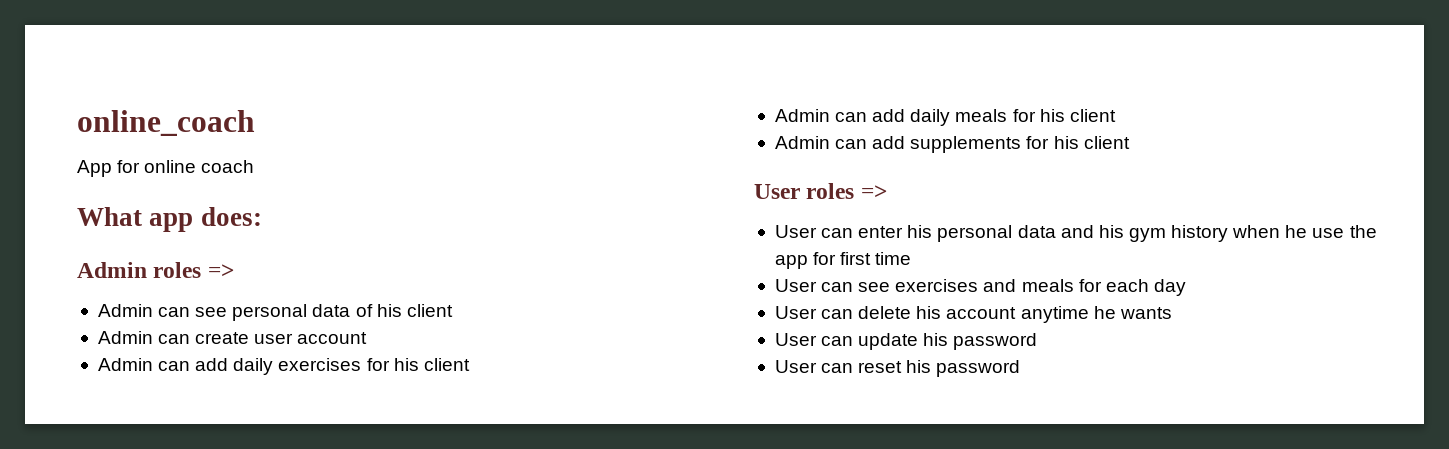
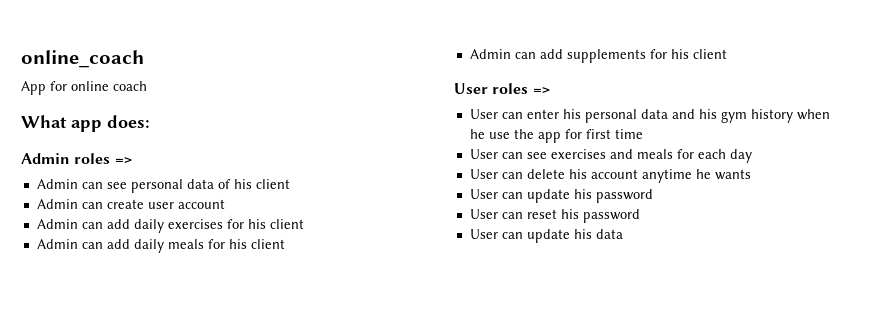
+ User can update his data

